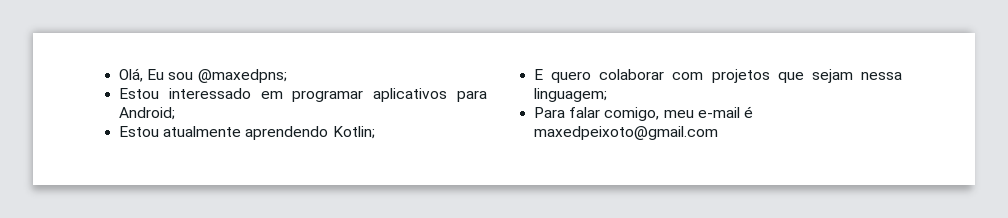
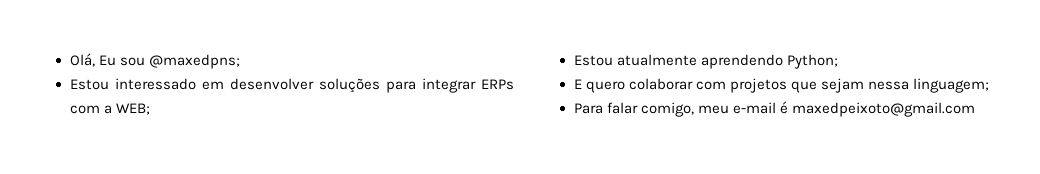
- Estou interessado em programar aplicativos para Android;
+ Estou interessado em desenvolver soluções para integrar ERPs com a WEB;
- Estou atualmente aprendendo Kotlin;
+ Estou atualmente aprendendo Python;

